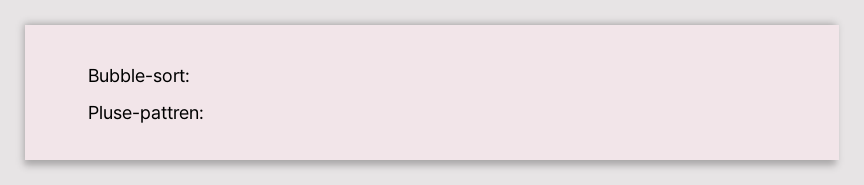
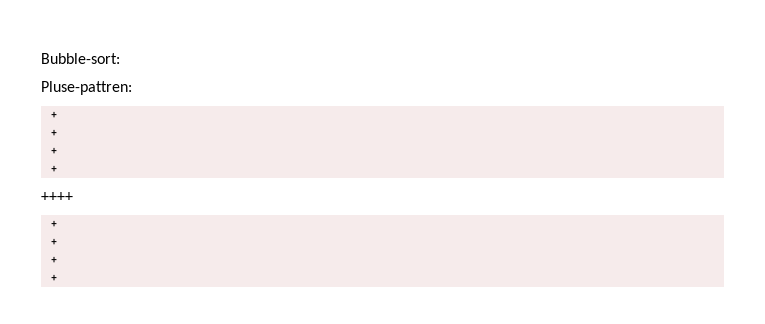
  Pluse-pattren:
+ +
+ +
+ +
+ +
+ ++++
+ +
+ +
+ +
+ +

